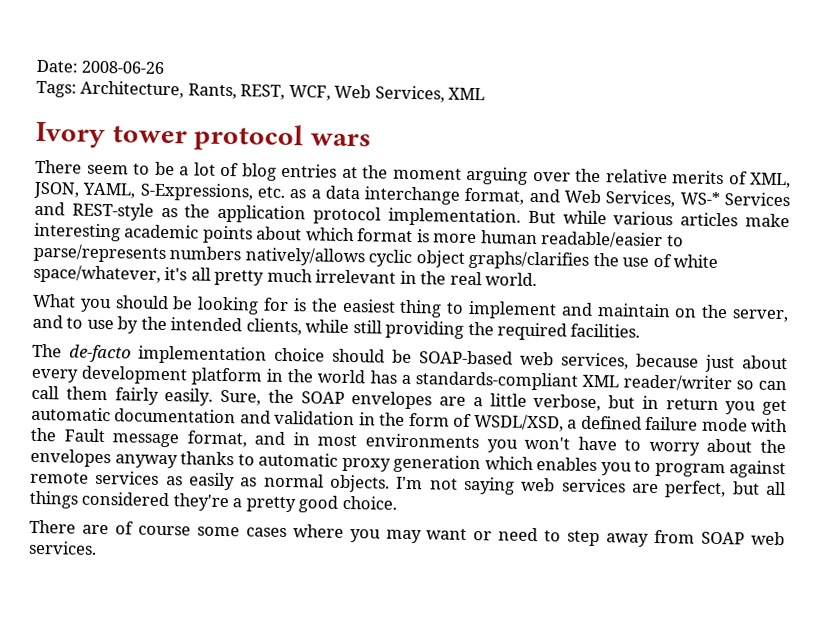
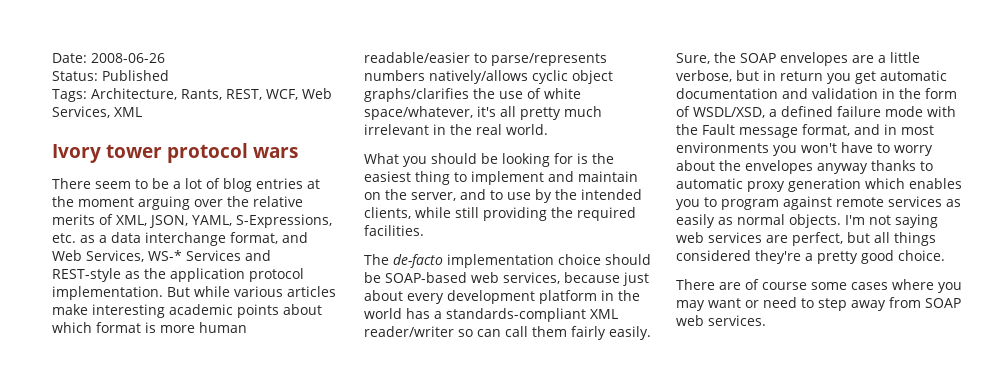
+ Status: Published

